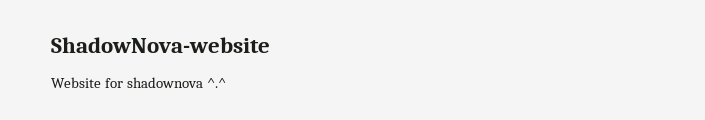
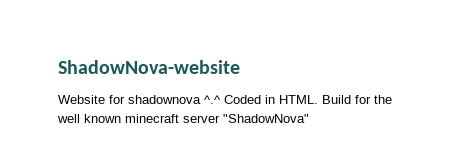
- Website for shadownova ^.^
+ Website for shadownova ^.^ Coded in HTML. Build for the well known minecraft server "ShadowNova"

